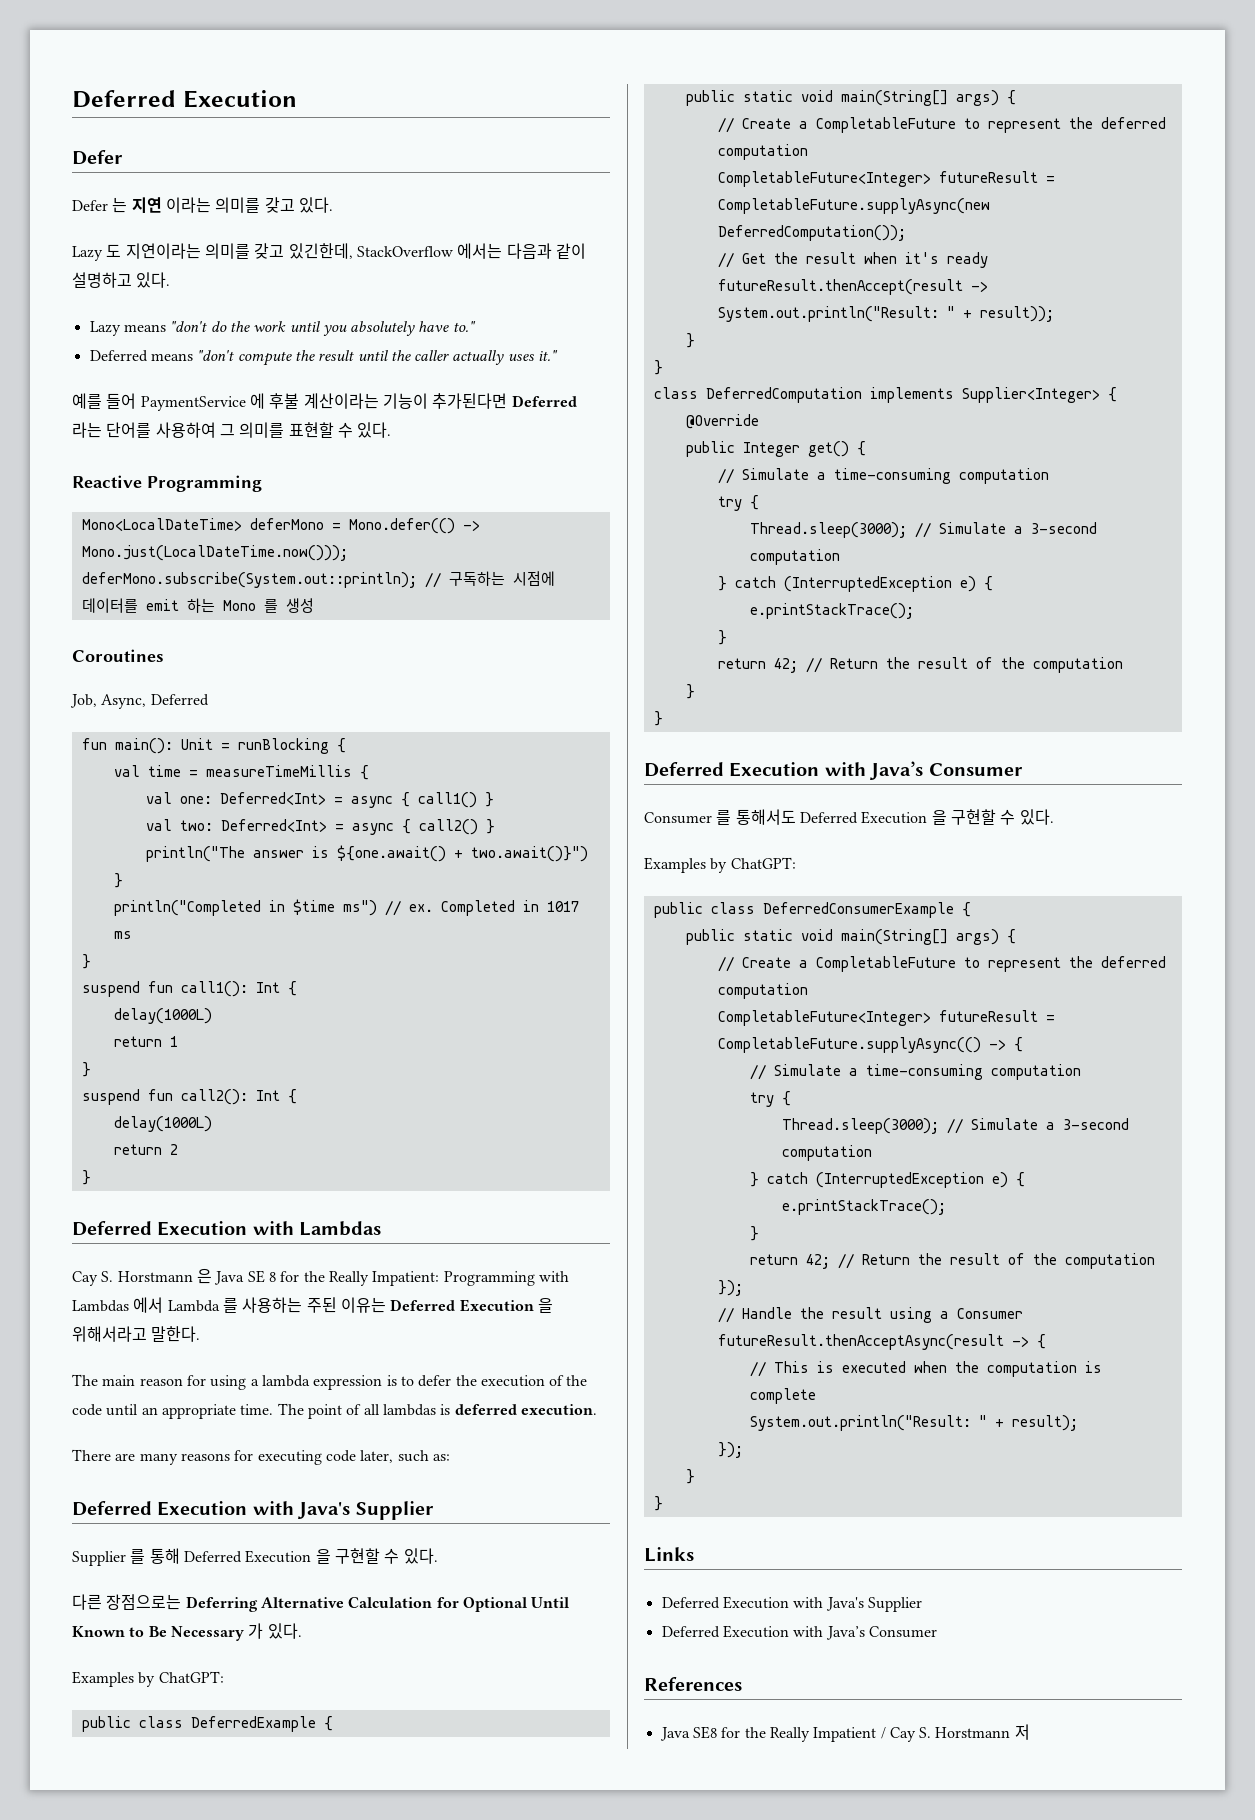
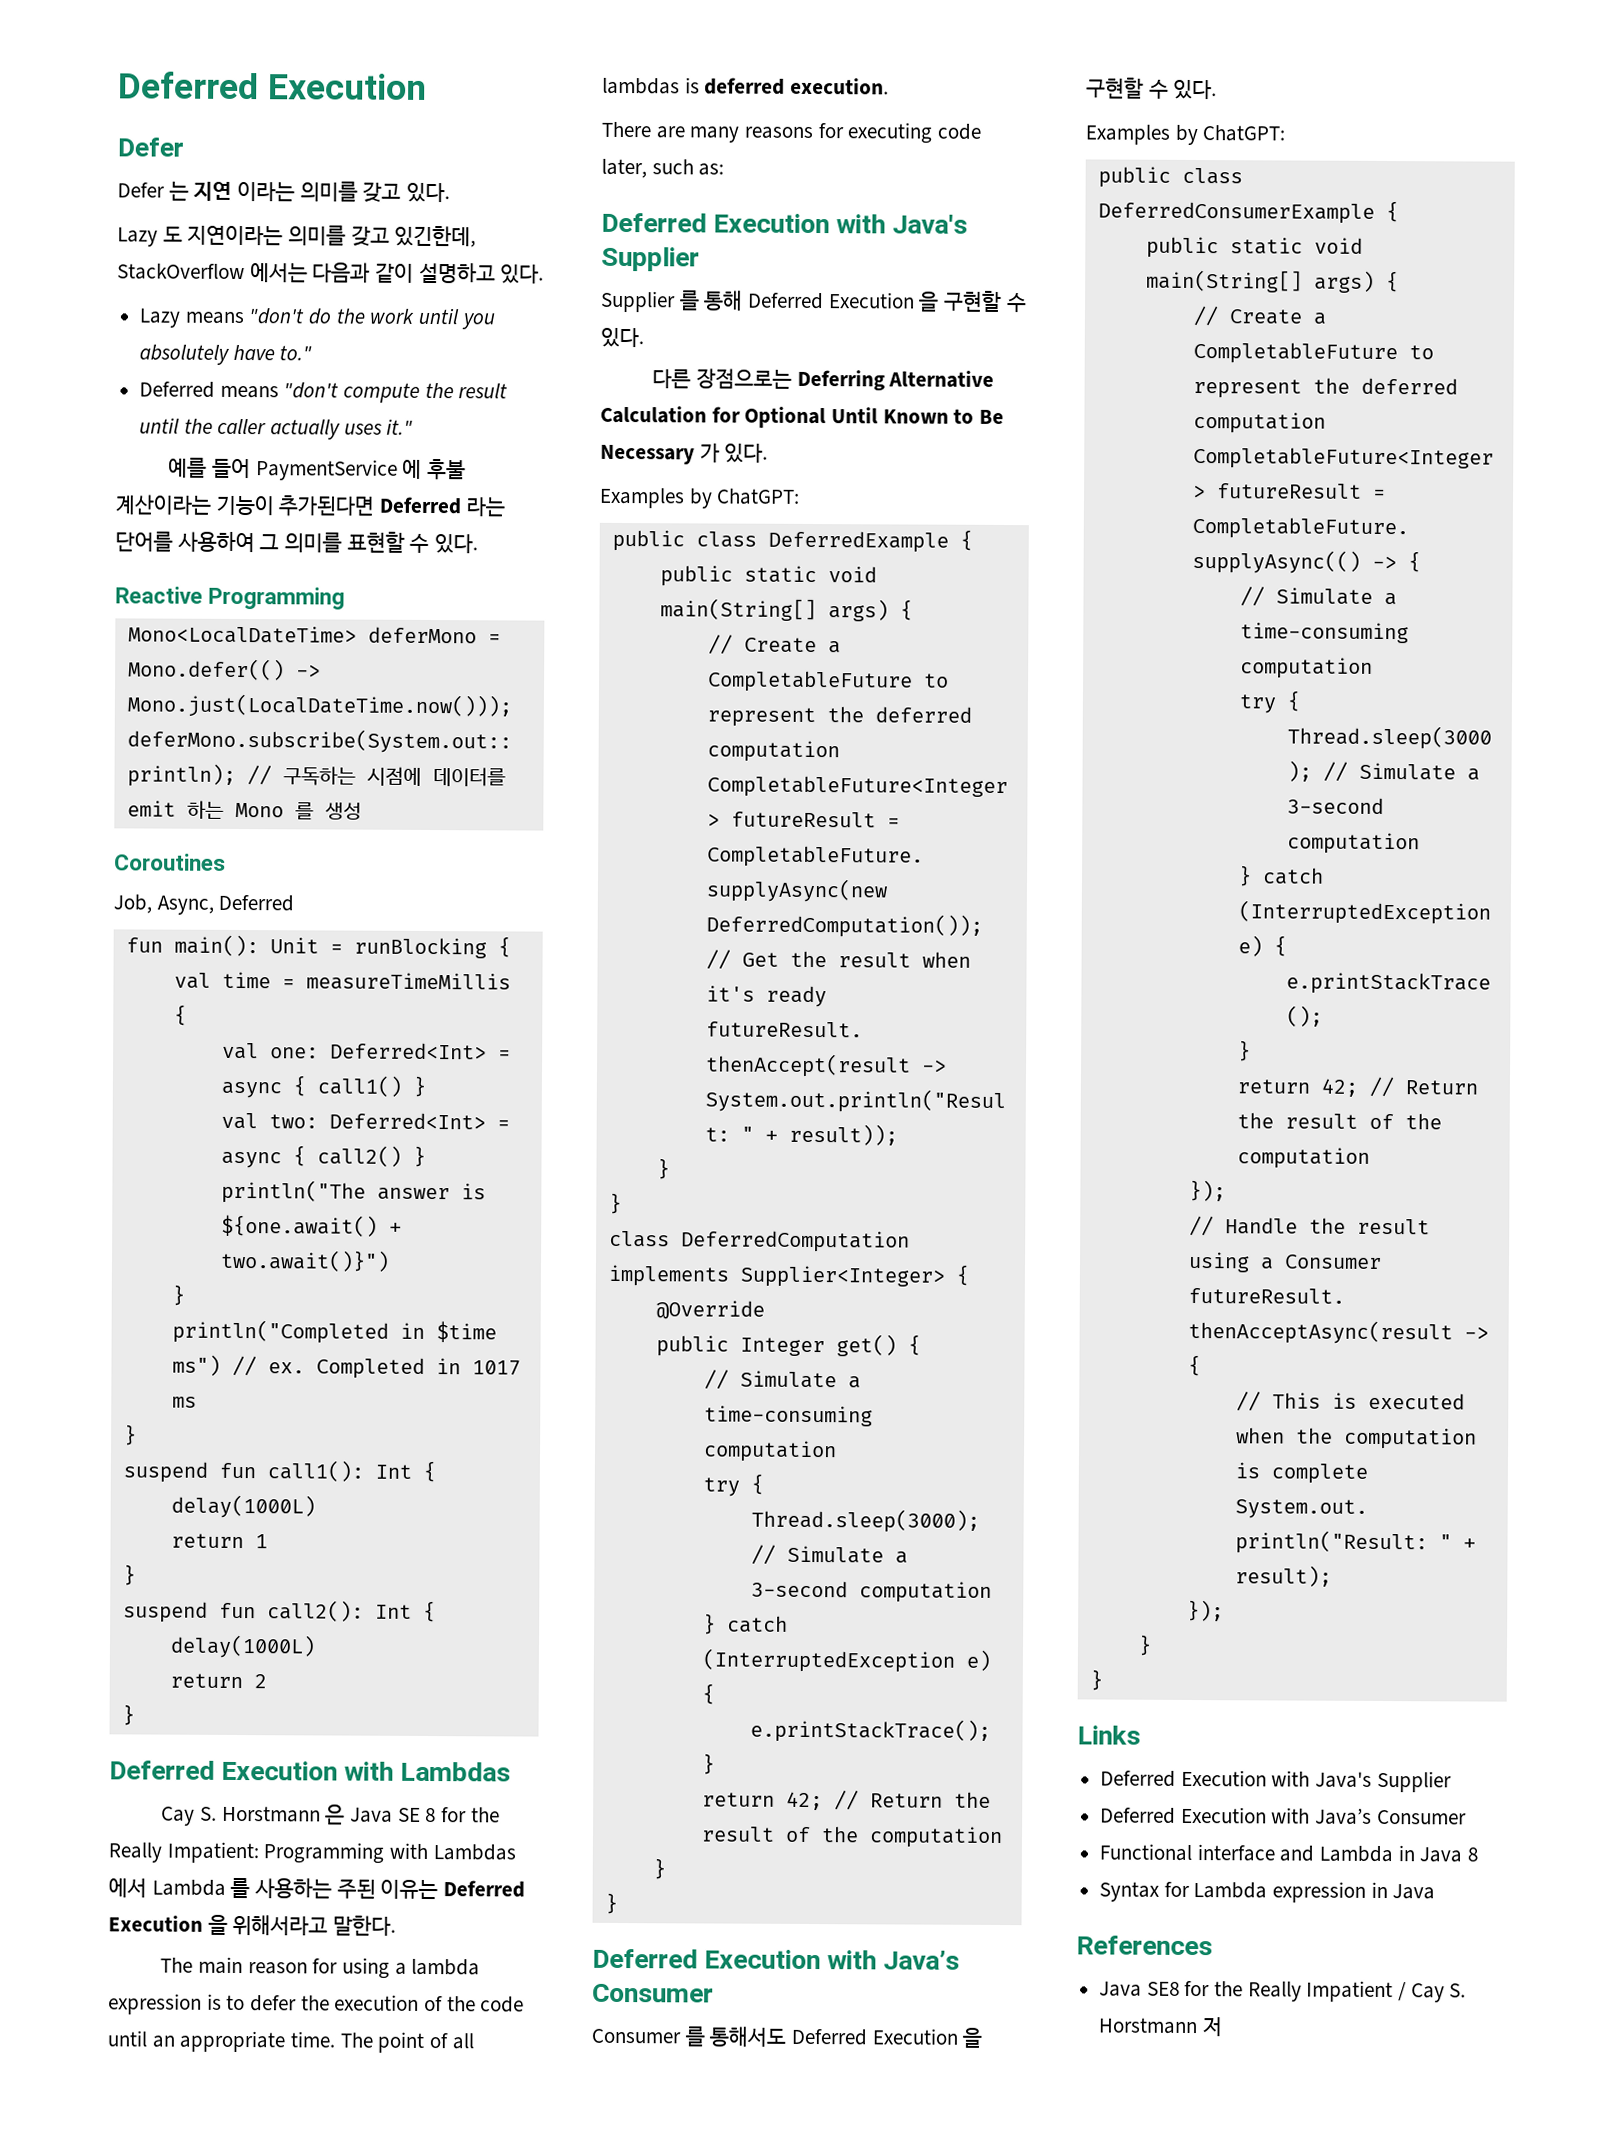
+ Functional interface and Lambda in Java 8
+ Syntax for Lambda expression in Java

